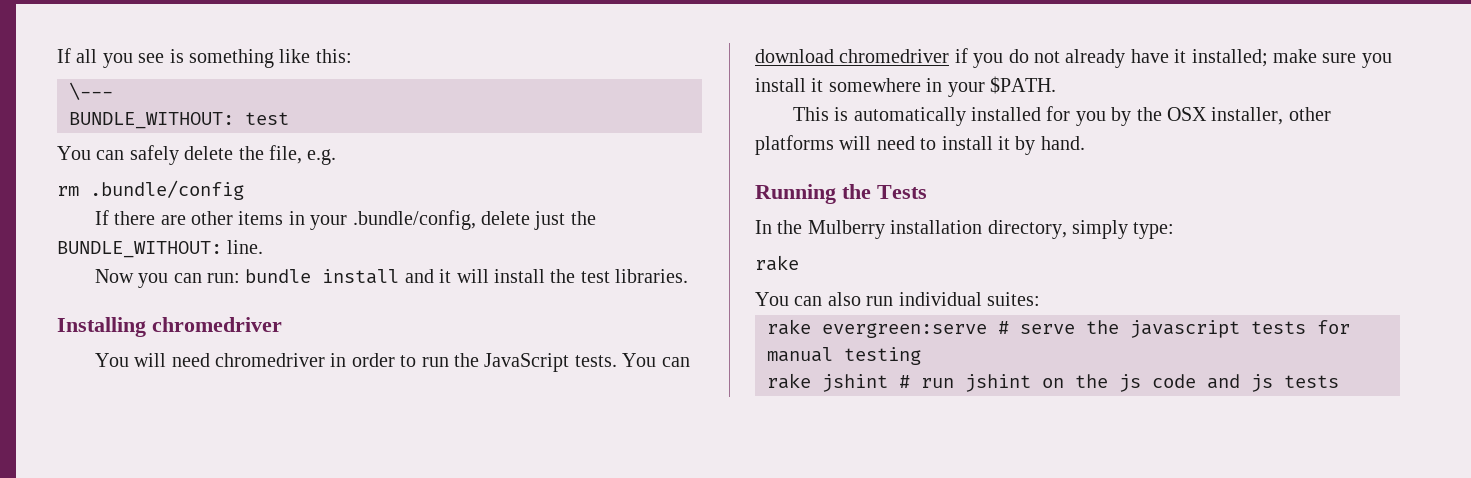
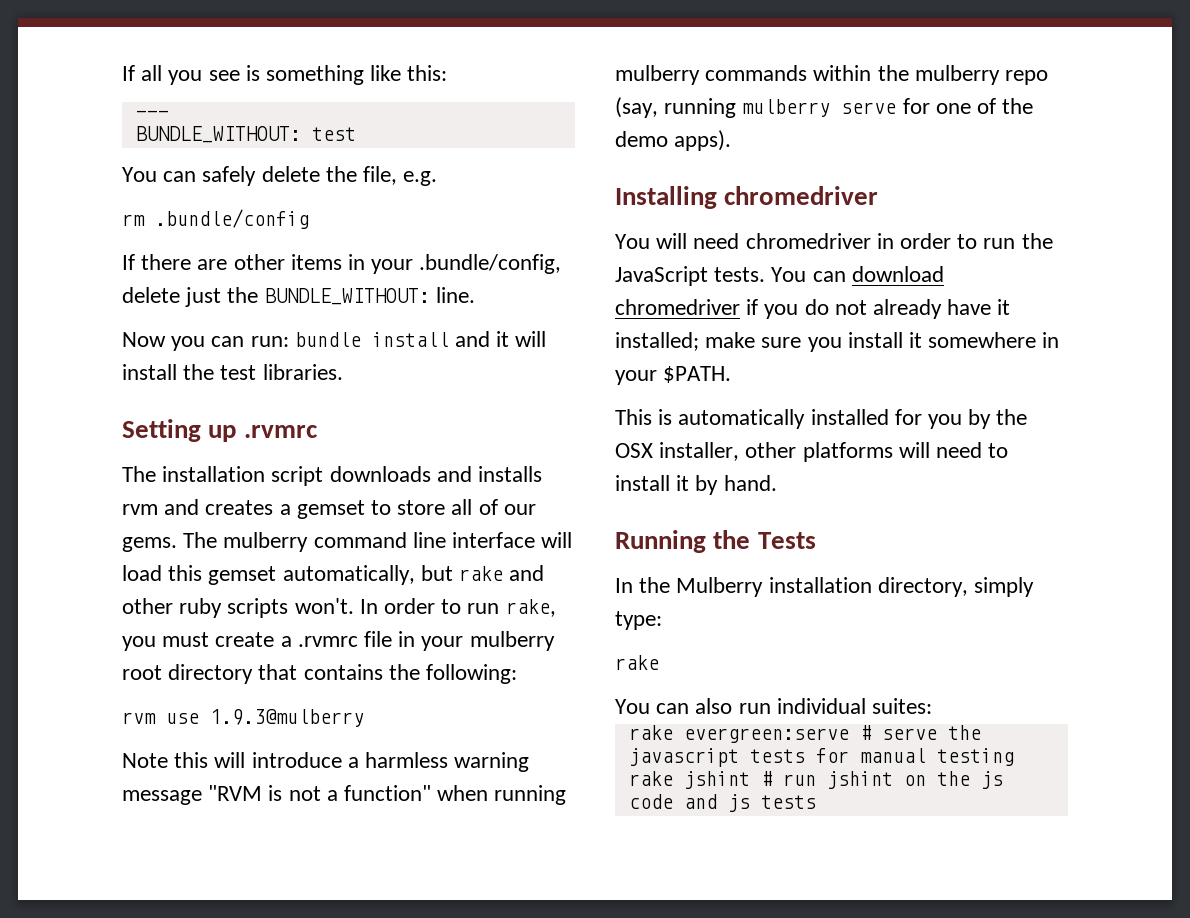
- \---
+ ---
+ Setting up .rvmrc
+ The installation script downloads and installs rvm and creates a gemset to store all of our gems. The mulberry command line interface will load this gemset automatically, but rake and other ruby scripts won't. In order to run rake, you must create a .rvmrc file in your mulberry root directory that contains the following:
+ rvm use 1.9.3@mulberry
+ Note this will introduce a harmless warning message "RVM is not a function" when running mulberry commands within the mulberry repo (say, running mulberry serve for one of the demo apps).

